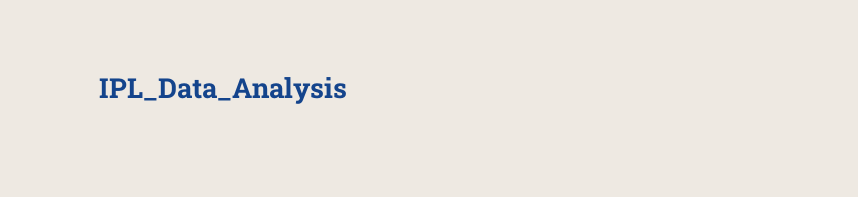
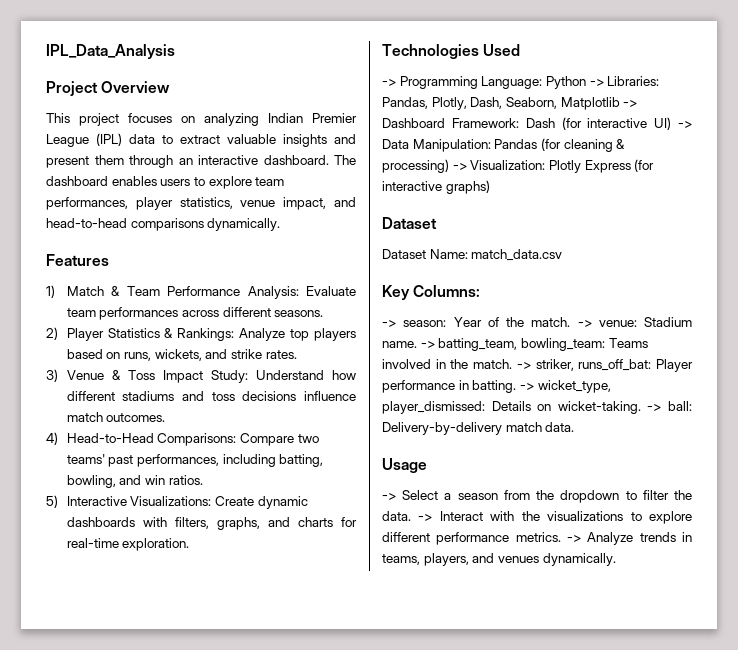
+ Project Overview
+ This project focuses on analyzing Indian Premier League (IPL) data to extract valuable insights and present them through an interactive dashboard. The dashboard enables users to explore team performances, player statistics, venue impact, and head-to-head comparisons dynamically.
+ Features
+ 1) Match & Team Performance Analysis: Evaluate team performances across different seasons.
+ 2) Player Statistics & Rankings: Analyze top players based on runs, wickets, and strike rates.
+ 3) Venue & Toss Impact Study: Understand how different stadiums and toss decisions influence match outcomes.
+ 4) Head-to-Head Comparisons: Compare two teams' past performances, including batting, bowling, and win ratios.
+ 5) Interactive Visualizations: Create dynamic dashboards with filters, graphs, and charts for real-time exploration.
+ Technologies Used
+ -> Programming Language: Python -> Libraries: Pandas, Plotly, Dash, Seaborn, Matplotlib -> Dashboard Framework: Dash (for interactive UI) -> Data Manipulation: Pandas (for cleaning & processing) -> Visualization: Plotly Express (for interactive graphs)
+ Dataset
+ Dataset Name: match_data.csv
+ Key Columns:
+ -> season: Year of the match. -> venue: Stadium name. -> batting_team, bowling_team: Teams involved in the match. -> striker, runs_off_bat: Player performance in batting. -> wicket_type, player_dismissed: Details on wicket-taking. -> ball: Delivery-by-delivery match data.
+ Usage
+ -> Select a season from the dropdown to filter the data. -> Interact with the visualizations to explore different performance metrics. -> Analyze trends in teams, players, and venues dynamically.

